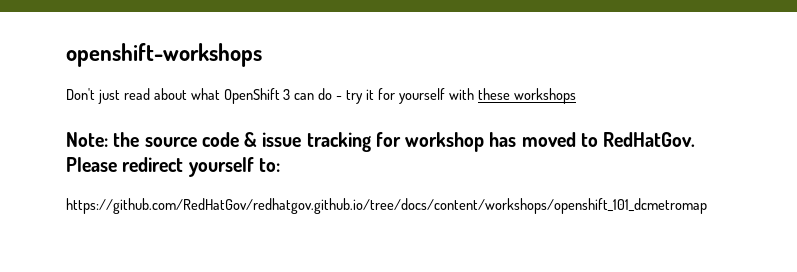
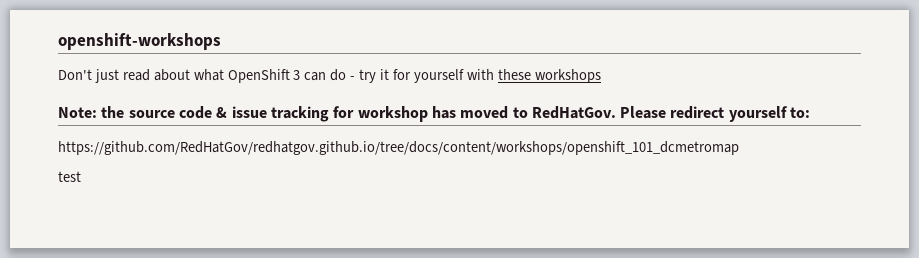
+ test

